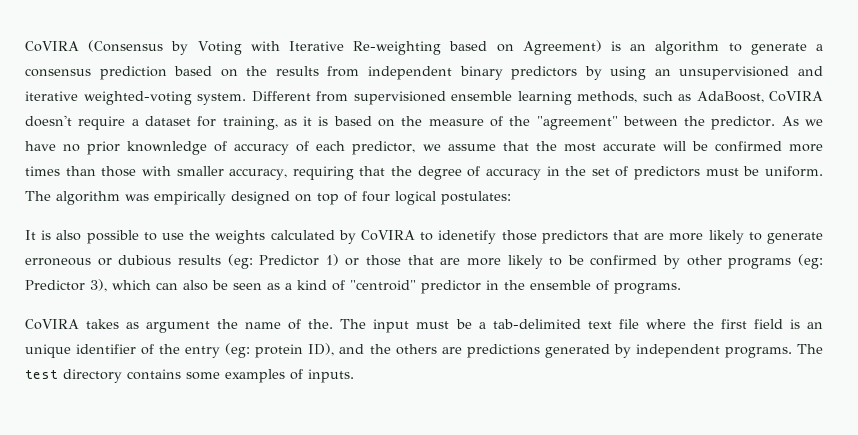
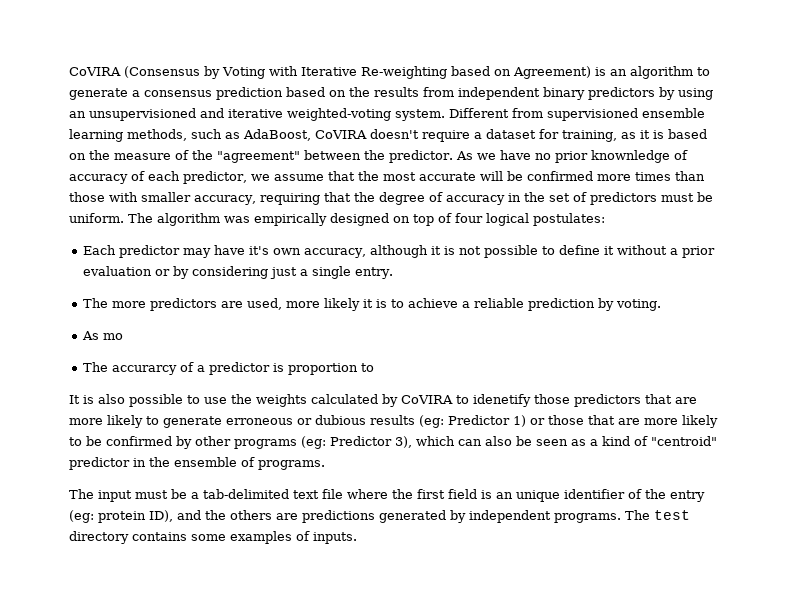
+ Each predictor may have it's own accuracy, although it is not possible to define it without a prior evaluation or by considering just a single entry.
+ The more predictors are used, more likely it is to achieve a reliable prediction by voting.
+ As mo
+ The accurarcy of a predictor is proportion to
- CoVIRA takes as argument the name of the.

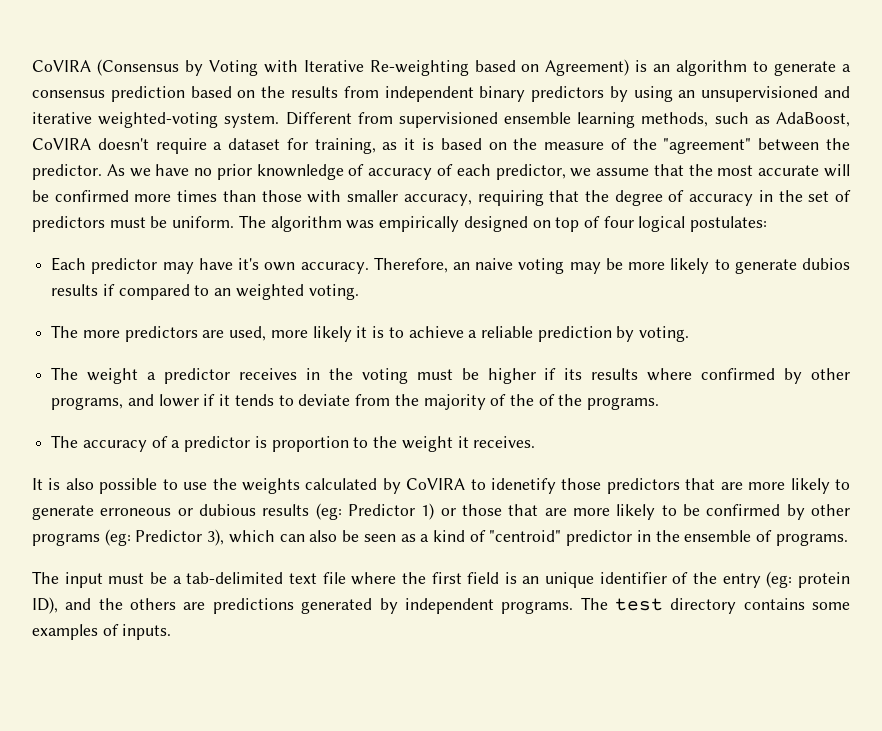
- Each predictor may have it's own accuracy, although it is not possible to define it without a prior evaluation or by considering just a single entry.
+ Each predictor may have it's own accuracy. Therefore, an naive voting may be more likely to generate dubios results if compared to an weighted voting.
- As mo
- The accurarcy of a predictor is proportion to
+ The weight a predictor receives in the voting must be higher if its results where confirmed by other programs, and lower if it tends to deviate from the majority of the of the programs.
+ The accuracy of a predictor is proportion to the weight it receives.

